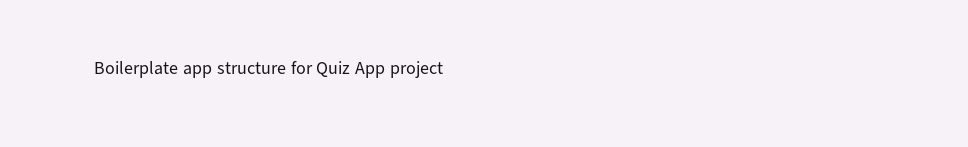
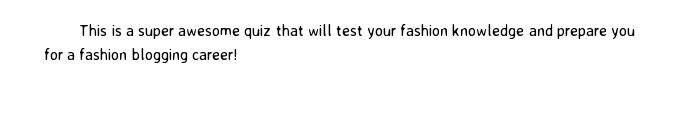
- Boilerplate app structure for Quiz App project
+ This is a super awesome quiz that will test your fashion knowledge and prepare you for a fashion blogging career!

